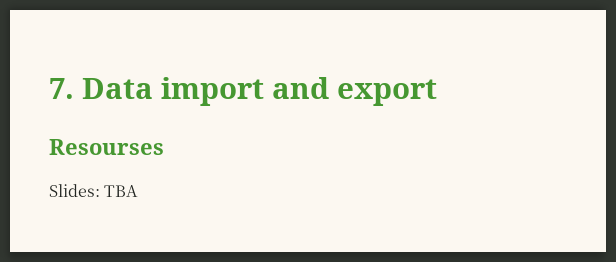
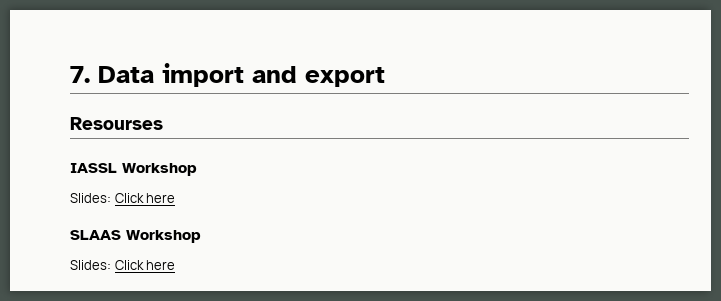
- Slides: TBA
+ IASSL Workshop
+ Slides: Click here
+ SLAAS Workshop
+ Slides: Click here

